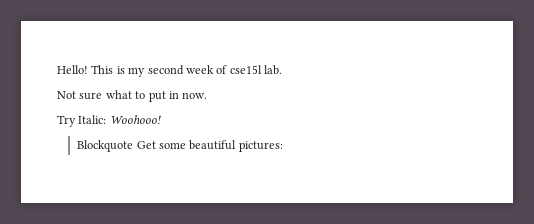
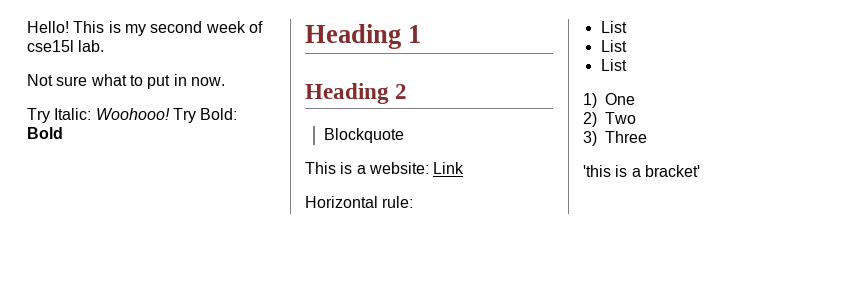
- Try Italic: Woohooo!
- Blockquote Get some beautiful pictures:
+ Try Italic: Woohooo! Try Bold: Bold
+ Heading 1
+ Heading 2
+ Blockquote
+ This is a website: Link
+ Horizontal rule:
+ List
+ List
+ List
+ 1) One
+ 2) Two
+ 3) Three
+ 'this is a bracket'

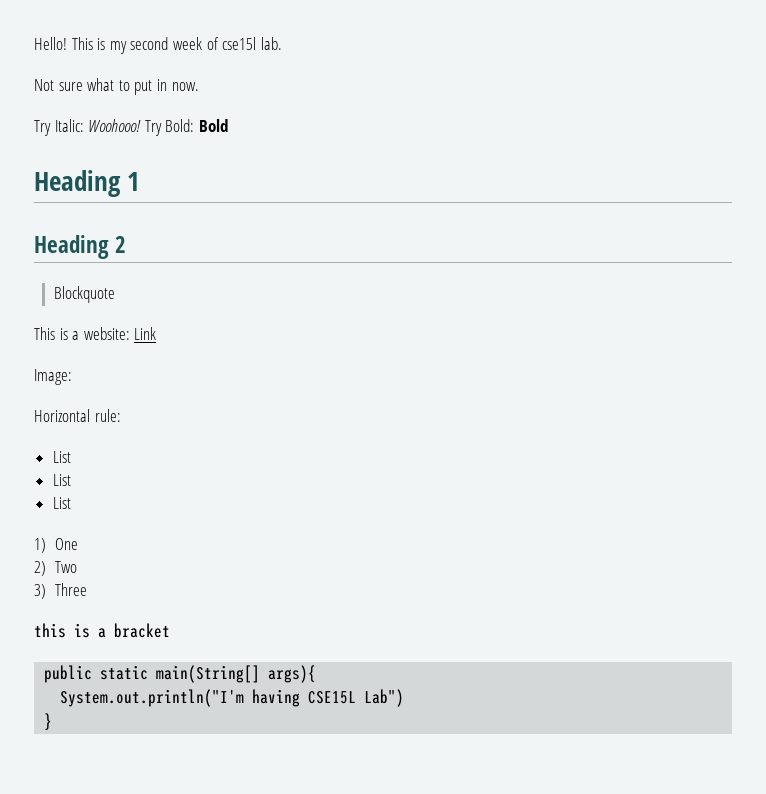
+ Image:
- 'this is a bracket'
+ this is a bracket
+ public static main(String[] args){
+ System.out.println("I'm having CSE15L Lab")
+ }

